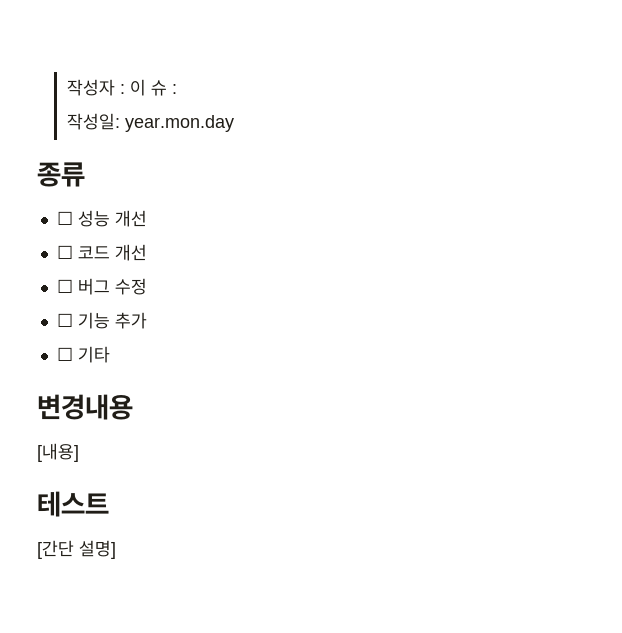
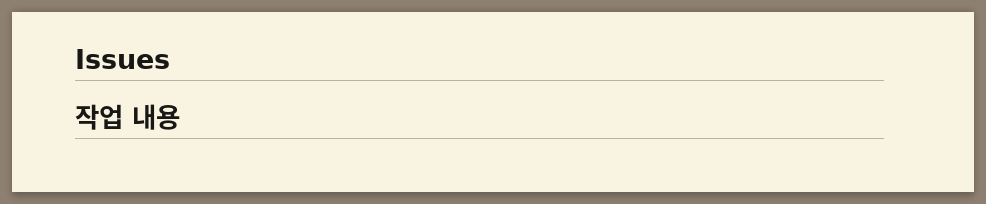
- 작성자 : 이 슈 :
- 작성일: year.mon.day
- 종류
- ☐ 성능 개선
- ☐ 코드 개선
- ☐ 버그 수정
- ☐ 기능 추가
- ☐ 기타
- 변경내용
- [내용]
- 테스트
- [간단 설명]
+ Issues
+ 작업 내용

